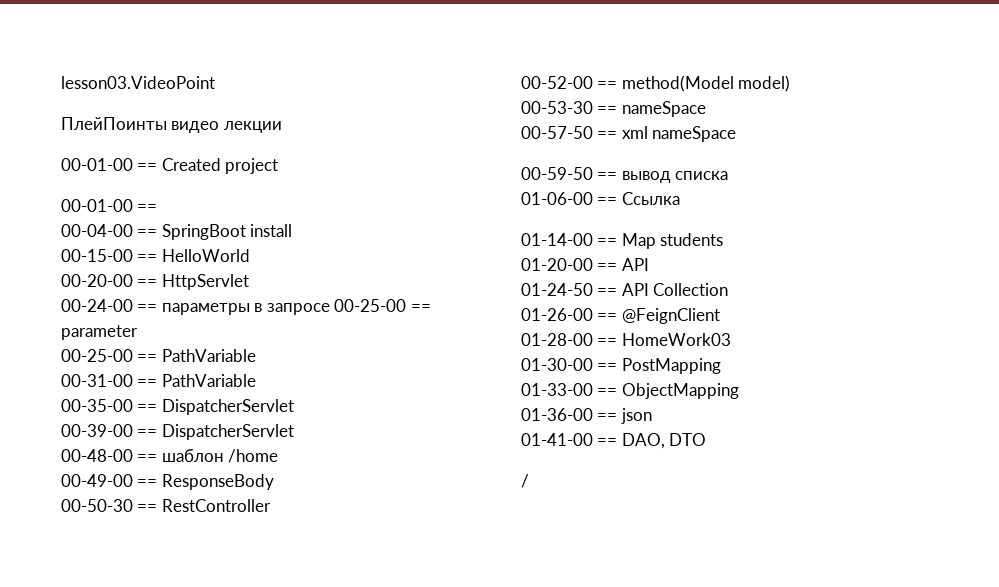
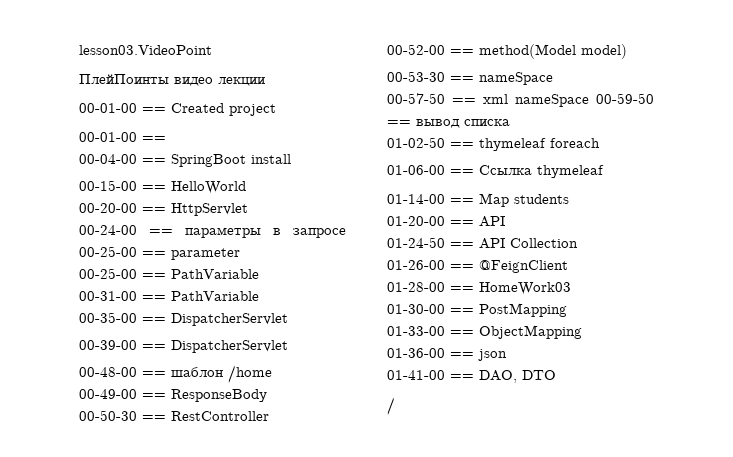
- 00-57-50 == xml nameSpace
- 00-59-50 == вывод списка
+ 00-57-50 == xml nameSpace 00-59-50 == вывод списка
+ 01-02-50 == thymeleaf foreach
- 01-06-00 == Ссылка
+ 01-06-00 == Ссылка thymeleaf

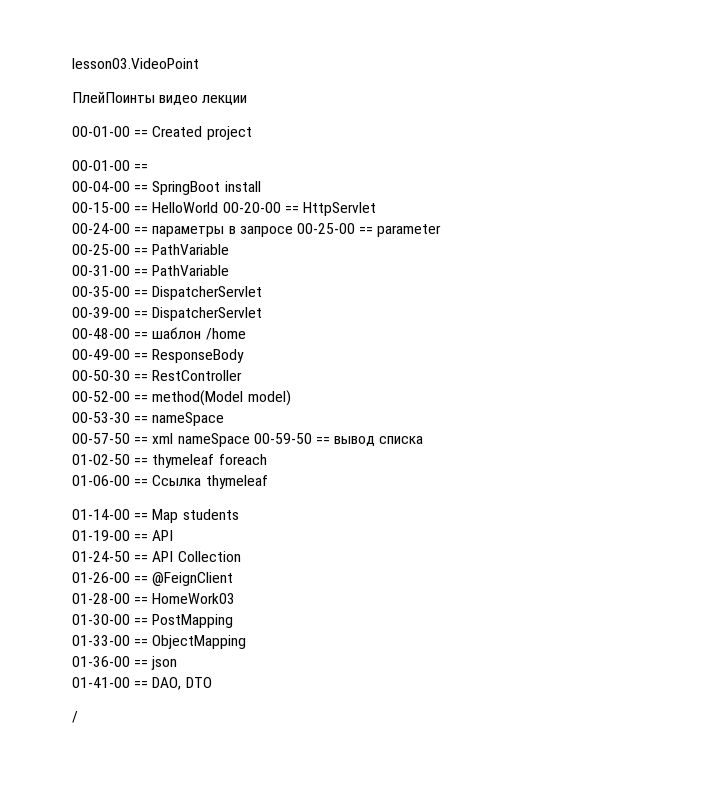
- 00-15-00 == HelloWorld
- 00-20-00 == HttpServlet
+ 00-15-00 == HelloWorld 00-20-00 == HttpServlet
- 01-20-00 == API
+ 01-19-00 == API

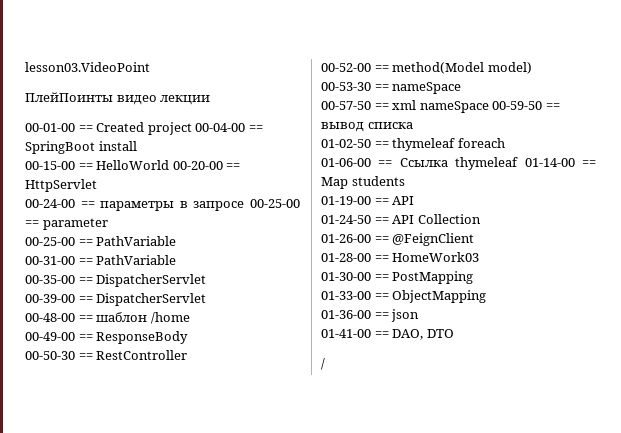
- 00-01-00 == Created project
- 00-01-00 ==
- 00-04-00 == SpringBoot install
+ 00-01-00 == Created project 00-04-00 == SpringBoot install
- 01-06-00 == Ссылка thymeleaf
- 01-14-00 == Map students
+ 01-06-00 == Ссылка thymeleaf 01-14-00 == Map students

